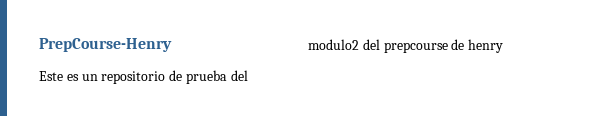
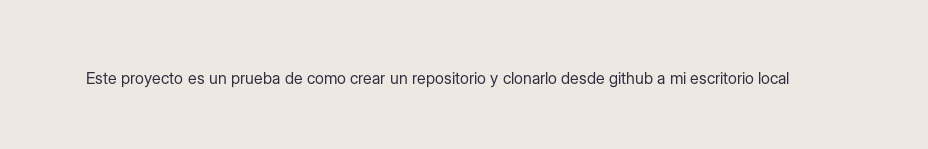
- PrepCourse-Henry
- Este es un repositorio de prueba del modulo2 del prepcourse de henry
+ Este proyecto es un prueba de como crear un repositorio y clonarlo desde github a mi escritorio local

